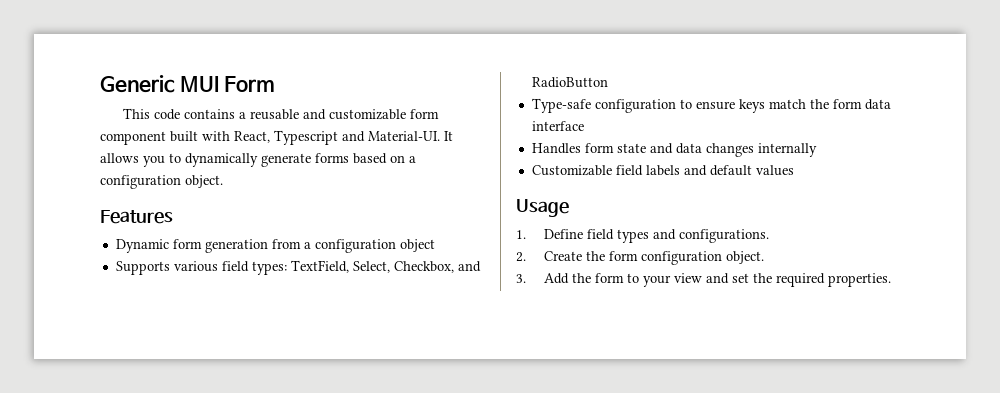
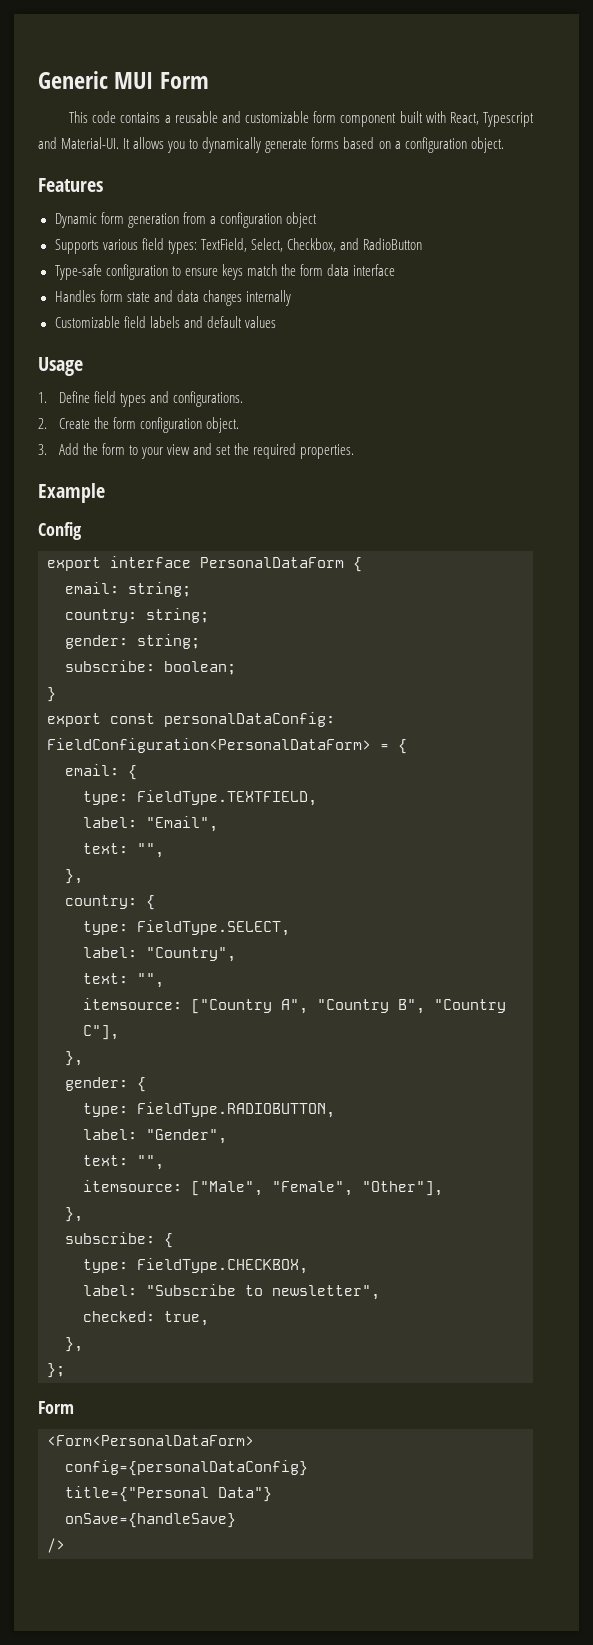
+ Example
+ Config
+ export interface PersonalDataForm {
+ email: string;
+ country: string;
+ gender: string;
+ subscribe: boolean;
+ }
+ export const personalDataConfig: FieldConfiguration<PersonalDataForm> = {
+ email: {
+ type: FieldType.TEXTFIELD,
+ label: "Email",
+ text: "",
+ },
+ country: {
+ type: FieldType.SELECT,
+ label: "Country",
+ text: "",
+ itemsource: ["Country A", "Country B", "Country C"],
+ },
+ gender: {
+ type: FieldType.RADIOBUTTON,
+ label: "Gender",
+ text: "",
+ itemsource: ["Male", "Female", "Other"],
+ },
+ subscribe: {
+ type: FieldType.CHECKBOX,
+ label: "Subscribe to newsletter",
+ checked: true,
+ },
+ };
+ Form
+ <Form<PersonalDataForm>
+ config={personalDataConfig}
+ title={"Personal Data"}
+ onSave={handleSave}
+ />

